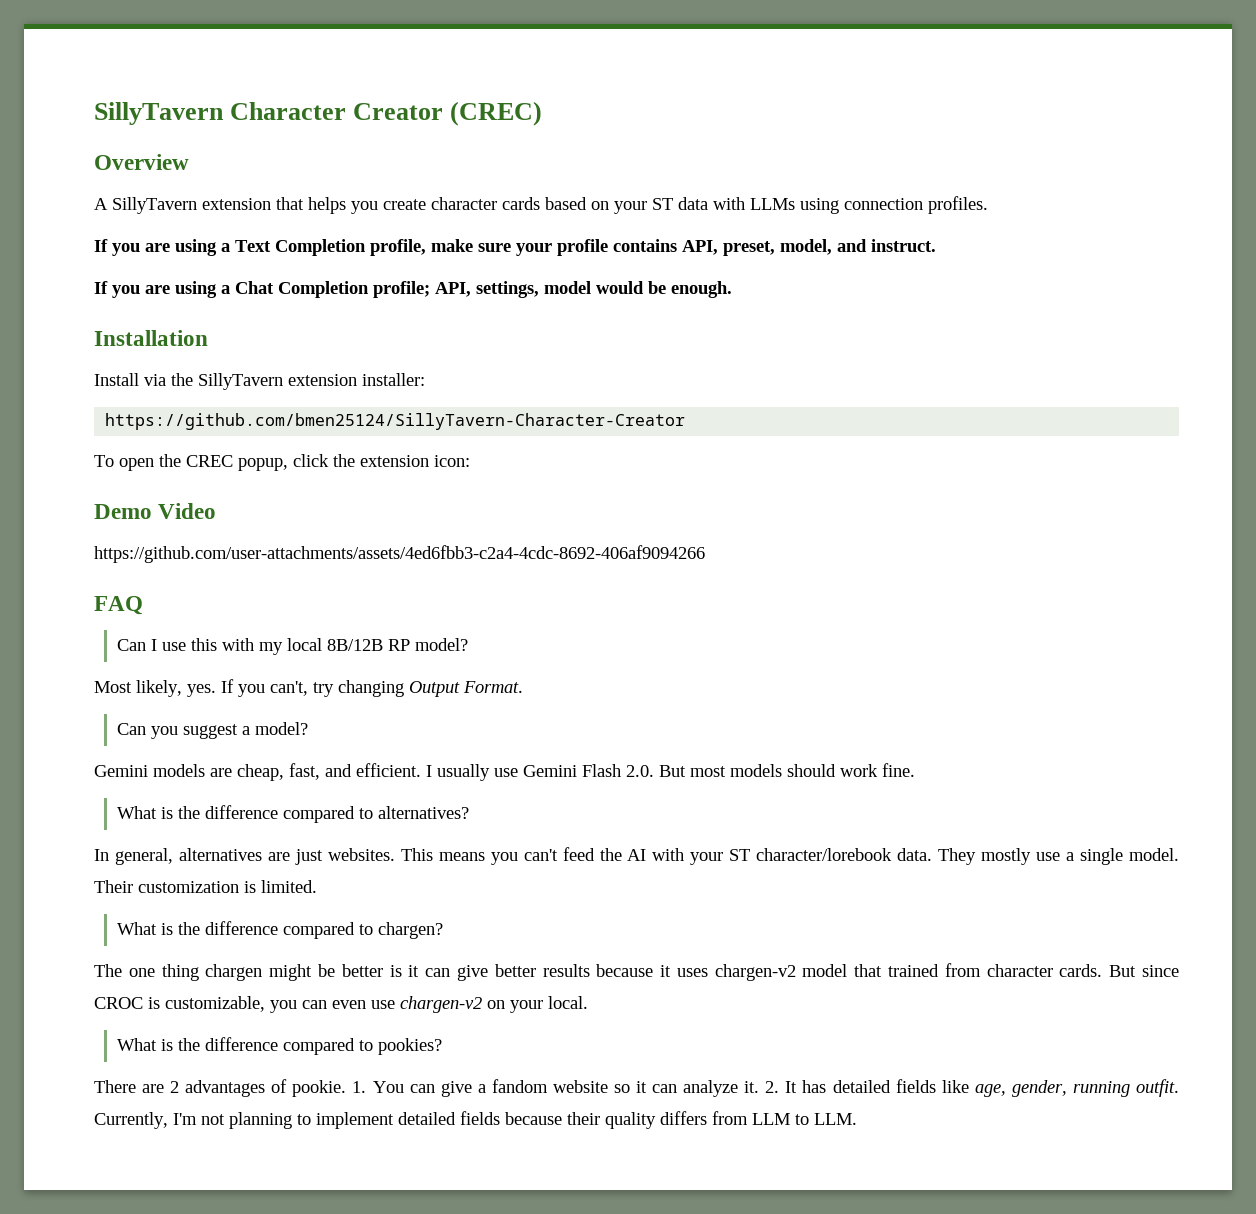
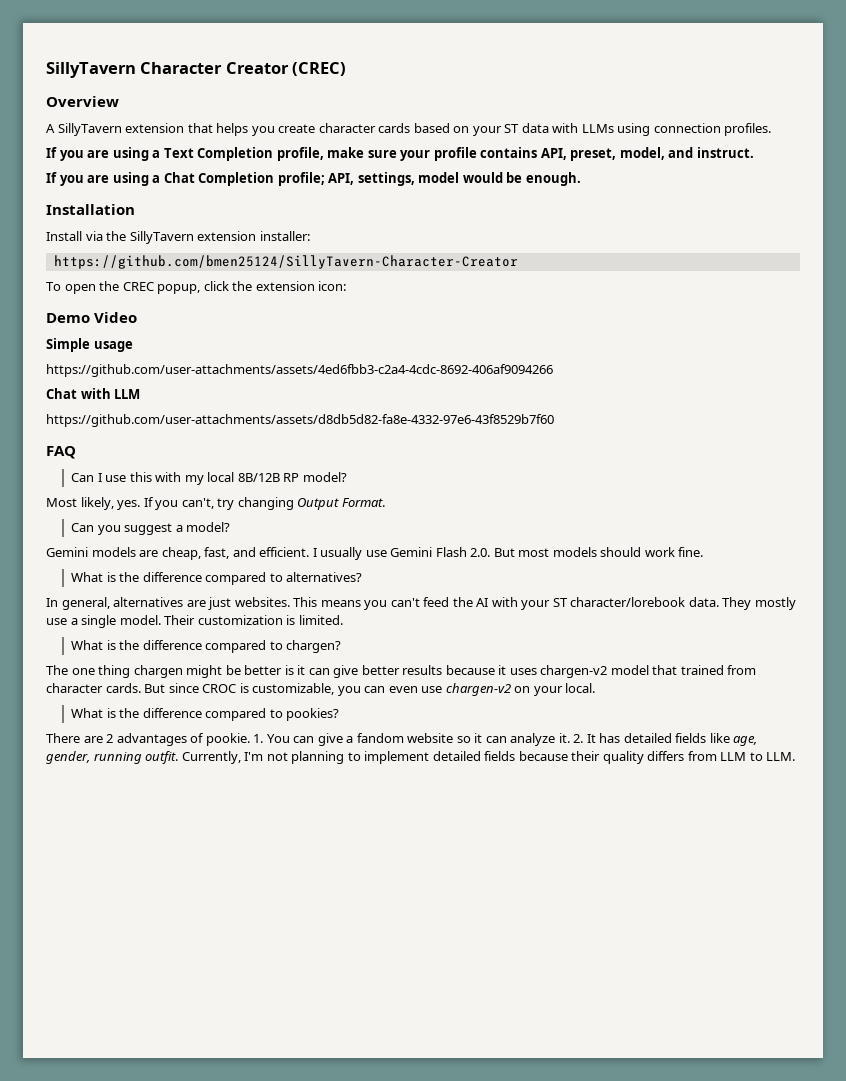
+ Simple usage
+ Chat with LLM
+ https://github.com/user-attachments/assets/d8db5d82-fa8e-4332-97e6-43f8529b7f60

